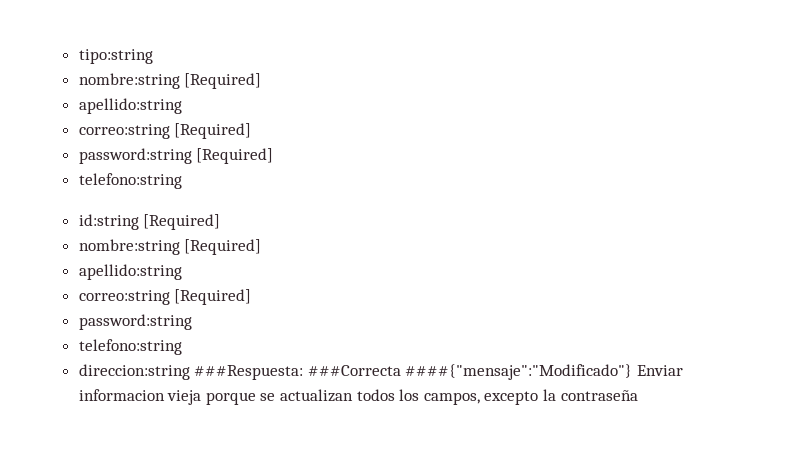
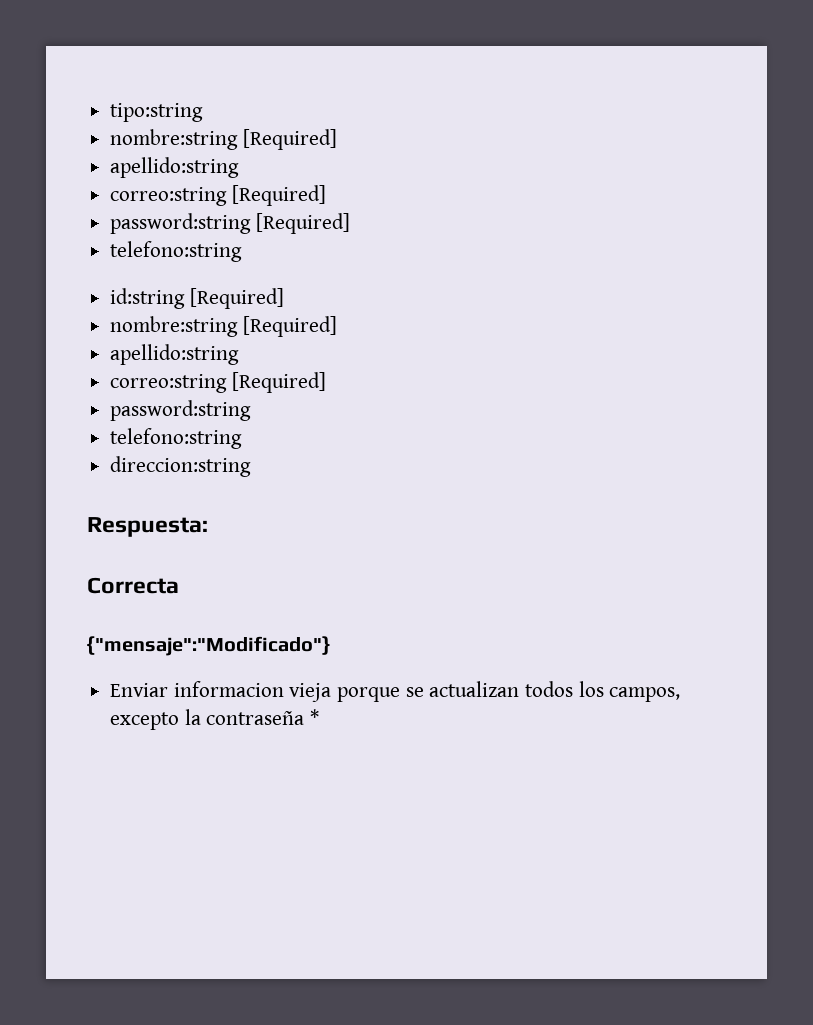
- direccion:string ###Respuesta: ###Correcta ####{"mensaje":"Modificado"} Enviar informacion vieja porque se actualizan todos los campos, excepto la contraseña
+ direccion:string
+ Respuesta:
+ Correcta
+ {"mensaje":"Modificado"}
+ Enviar informacion vieja porque se actualizan todos los campos, excepto la contraseña *

